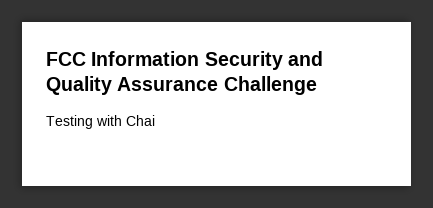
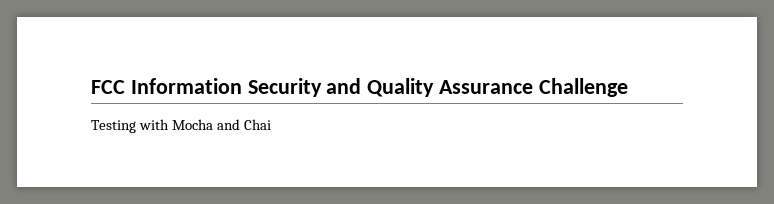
- Testing with Chai
+ Testing with Mocha and Chai

